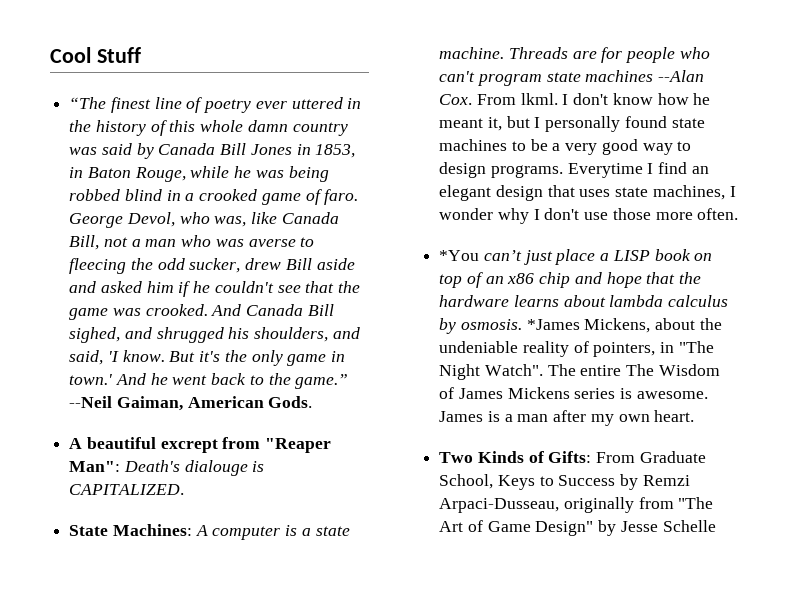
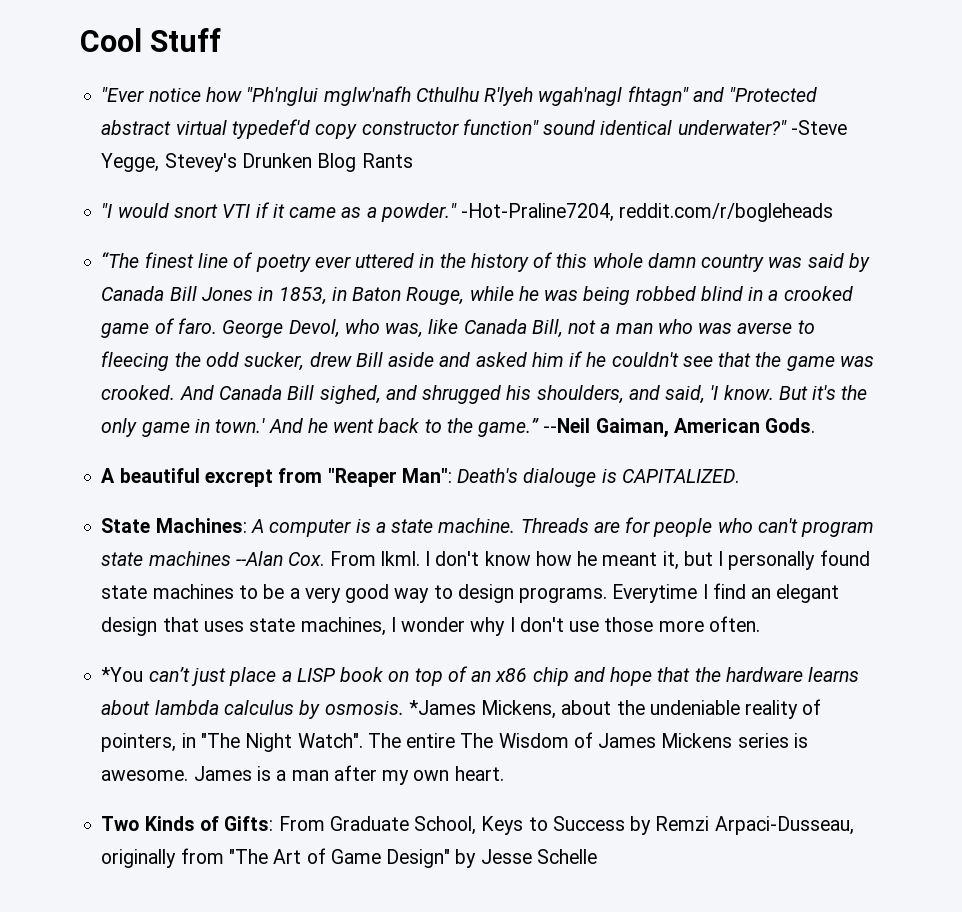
+ "Ever notice how "Ph'nglui mglw'nafh Cthulhu R'lyeh wgah'nagl fhtagn" and "Protected abstract virtual typedef'd copy constructor function" sound identical underwater?" -Steve Yegge, Stevey's Drunken Blog Rants
+ "I would snort VTI if it came as a powder." -Hot-Praline7204, reddit.com/r/bogleheads

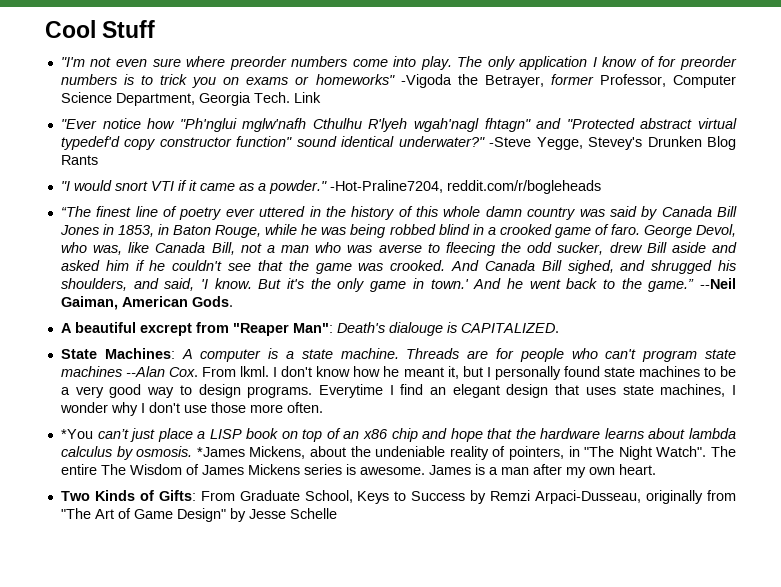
+ "I'm not even sure where preorder numbers come into play. The only application I know of for preorder numbers is to trick you on exams or homeworks" -Vigoda the Betrayer, former Professor, Computer Science Department, Georgia Tech. Link

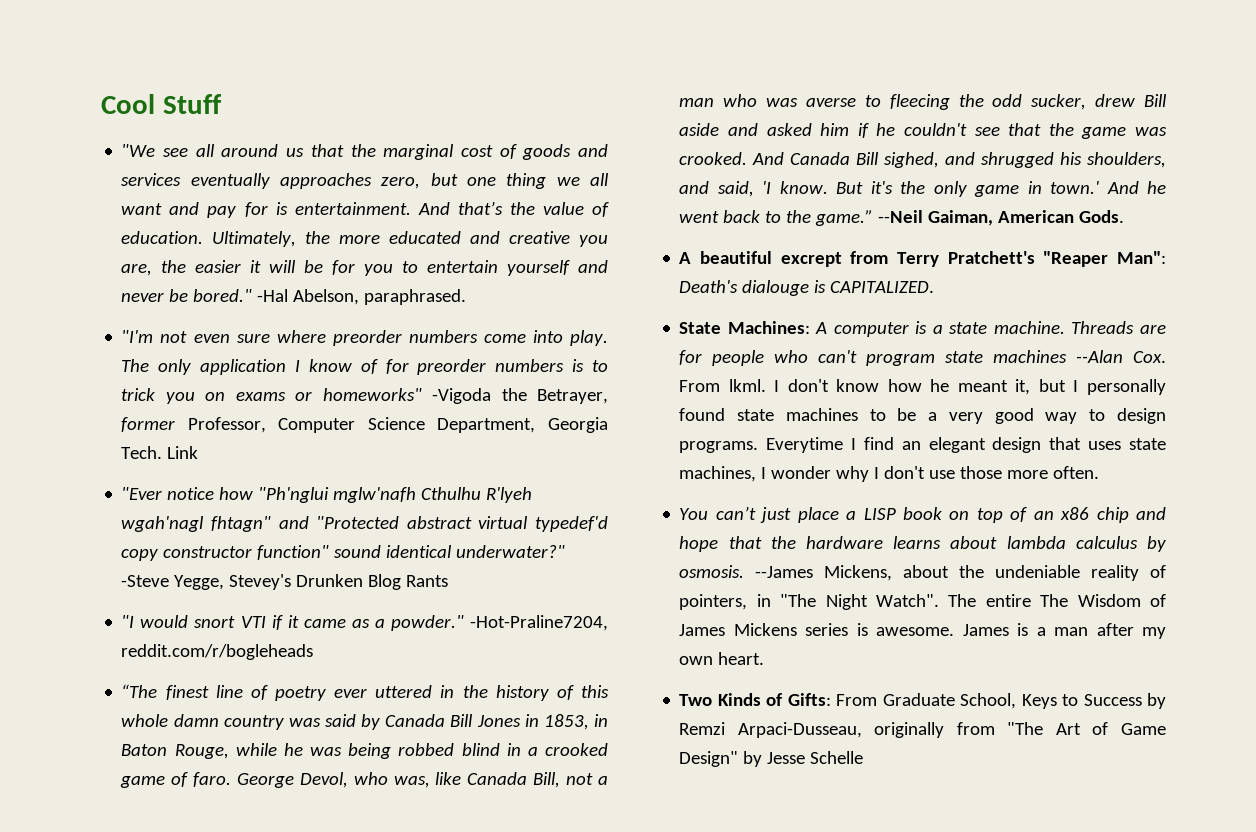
+ "We see all around us that the marginal cost of goods and services eventually approaches zero, but one thing we all want and pay for is entertainment. And that’s the value of education. Ultimately, the more educated and creative you are, the easier it will be for you to entertain yourself and never be bored." -Hal Abelson, paraphrased.
- A beautiful excrept from "Reaper Man": Death's dialouge is CAPITALIZED.
+ A beautiful excrept from Terry Pratchett's "Reaper Man": Death's dialouge is CAPITALIZED.
- *You can’t just place a LISP book on top of an x86 chip and hope that the hardware learns about lambda calculus by osmosis.
+ You can’t just place a LISP book on top of an x86 chip and hope that the hardware learns about lambda calculus by osmosis.
- *James Mickens, about the undeniable reality of pointers, in "The Night Watch".
+ --James Mickens, about the undeniable reality of pointers, in "The Night Watch".

